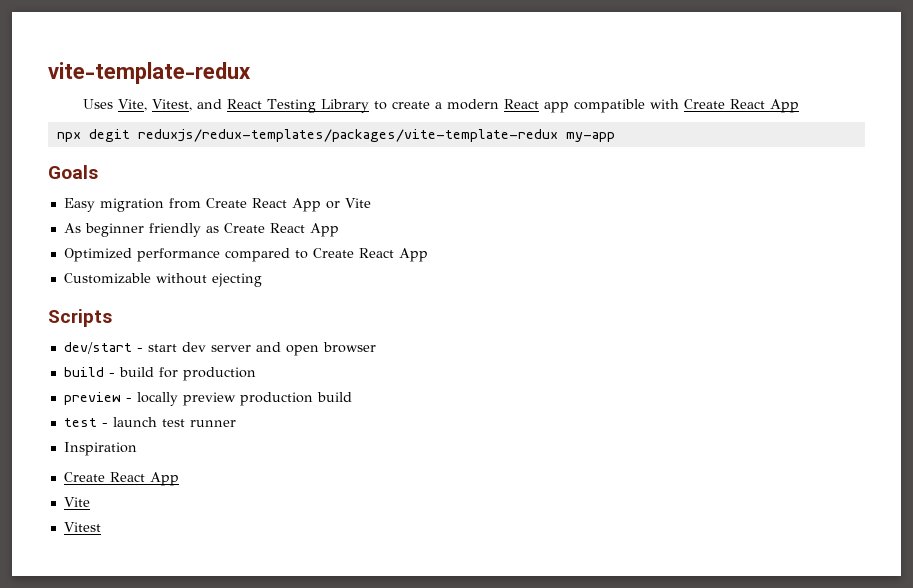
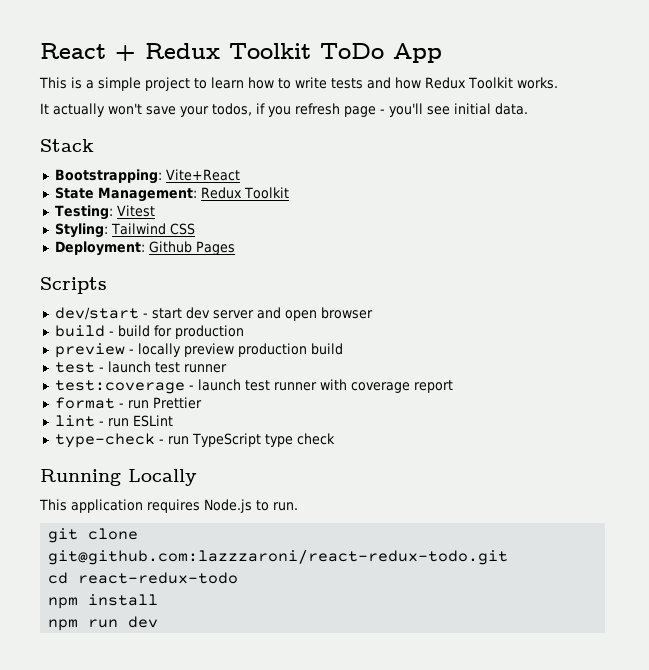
- vite-template-redux
- Uses Vite, Vitest, and React Testing Library to create a modern React app compatible with Create React App
- npx degit reduxjs/redux-templates/packages/vite-template-redux my-app
- Goals
- Easy migration from Create React App or Vite
- As beginner friendly as Create React App
- Optimized performance compared to Create React App
- Customizable without ejecting
+ React + Redux Toolkit ToDo App
+ This is a simple project to learn how to write tests and how Redux Toolkit works.
+ It actually won't save your todos, if you refresh page - you'll see initial data.
+ Stack
+ Bootstrapping: Vite+React
+ State Management: Redux Toolkit
+ Testing: Vitest
+ Styling: Tailwind CSS
+ Deployment: Github Pages
- Inspiration
- Create React App
- Vite
- Vitest
+ test:coverage - launch test runner with coverage report
+ format - run Prettier
+ lint - run ESLint
+ type-check - run TypeScript type check
+ Running Locally
+ This application requires Node.js to run.
+ git clone git@github.com:lazzzaroni/react-redux-todo.git
+ cd react-redux-todo
+ npm install
+ npm run dev

